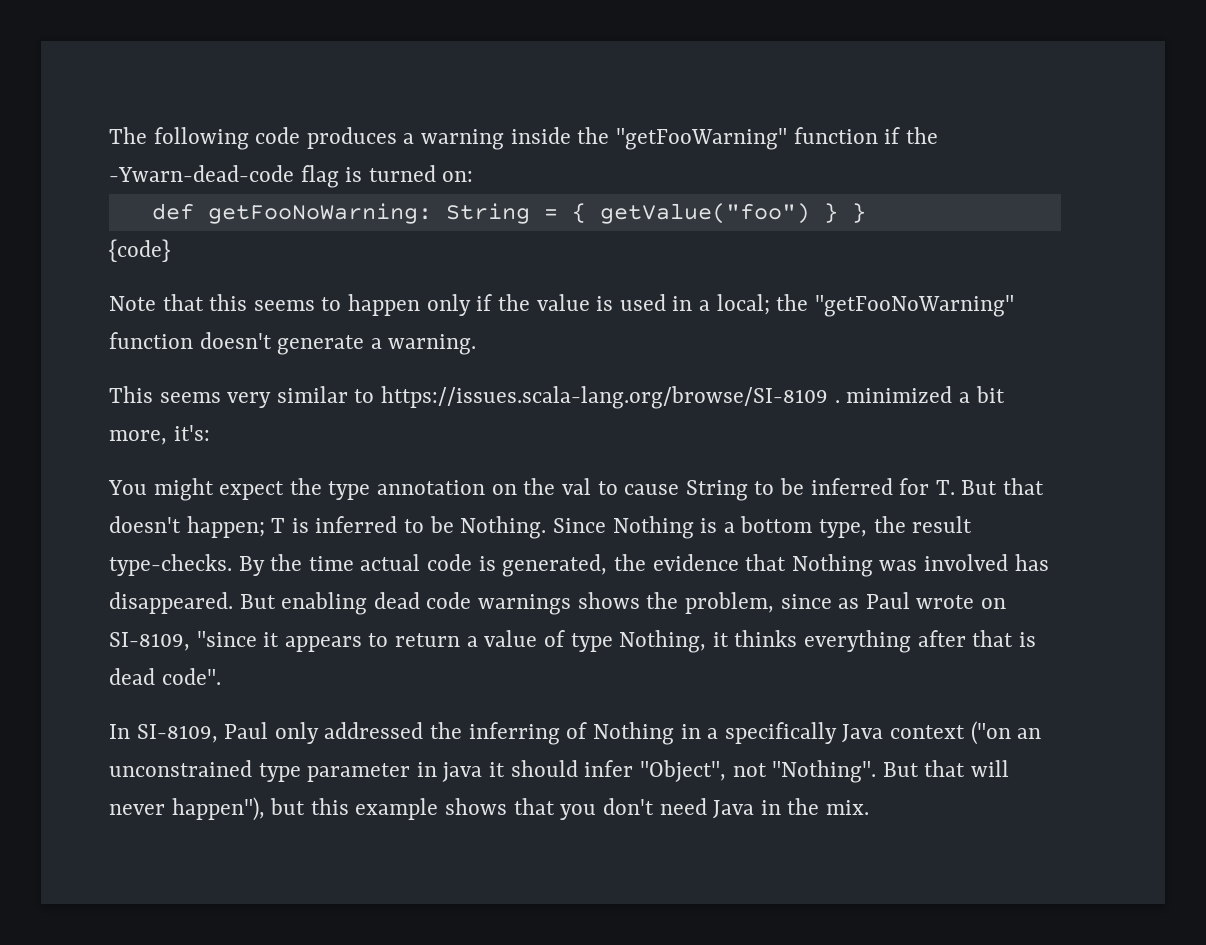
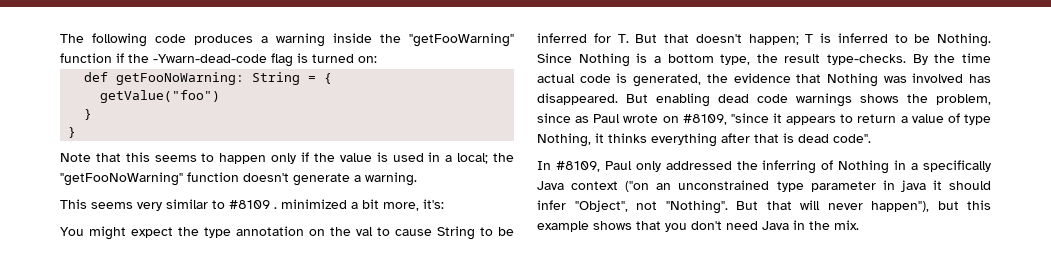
- def getFooNoWarning: String = { getValue("foo") } }
- {code}
+ def getFooNoWarning: String = {
+ getValue("foo")
+ }
+ }
- This seems very similar to https://issues.scala-lang.org/browse/SI-8109 . minimized a bit more, it's:
+ This seems very similar to #8109 . minimized a bit more, it's:
- But enabling dead code warnings shows the problem, since as Paul wrote on SI-8109, "since it appears to return a value of type Nothing, it thinks everything after that is dead code".
+ But enabling dead code warnings shows the problem, since as Paul wrote on #8109, "since it appears to return a value of type Nothing, it thinks everything after that is dead code".
- In SI-8109, Paul only addressed the inferring of Nothing in a specifically Java context ("on an unconstrained type parameter in java it should infer "Object", not "Nothing".
+ In #8109, Paul only addressed the inferring of Nothing in a specifically Java context ("on an unconstrained type parameter in java it should infer "Object", not "Nothing".

